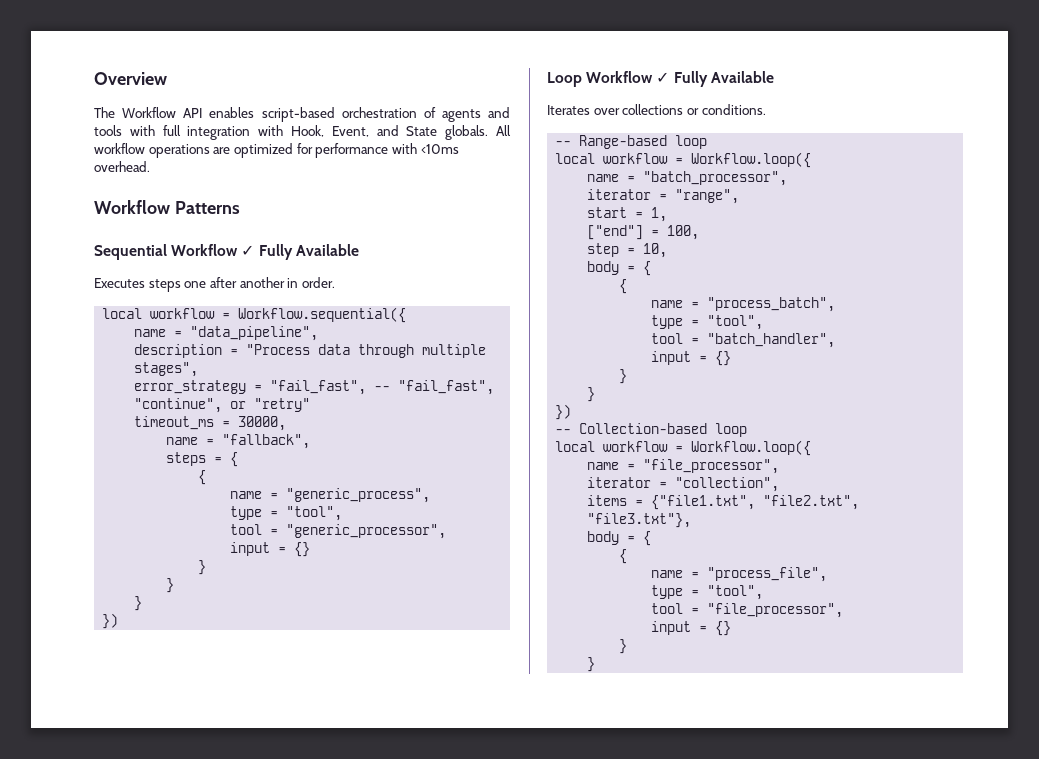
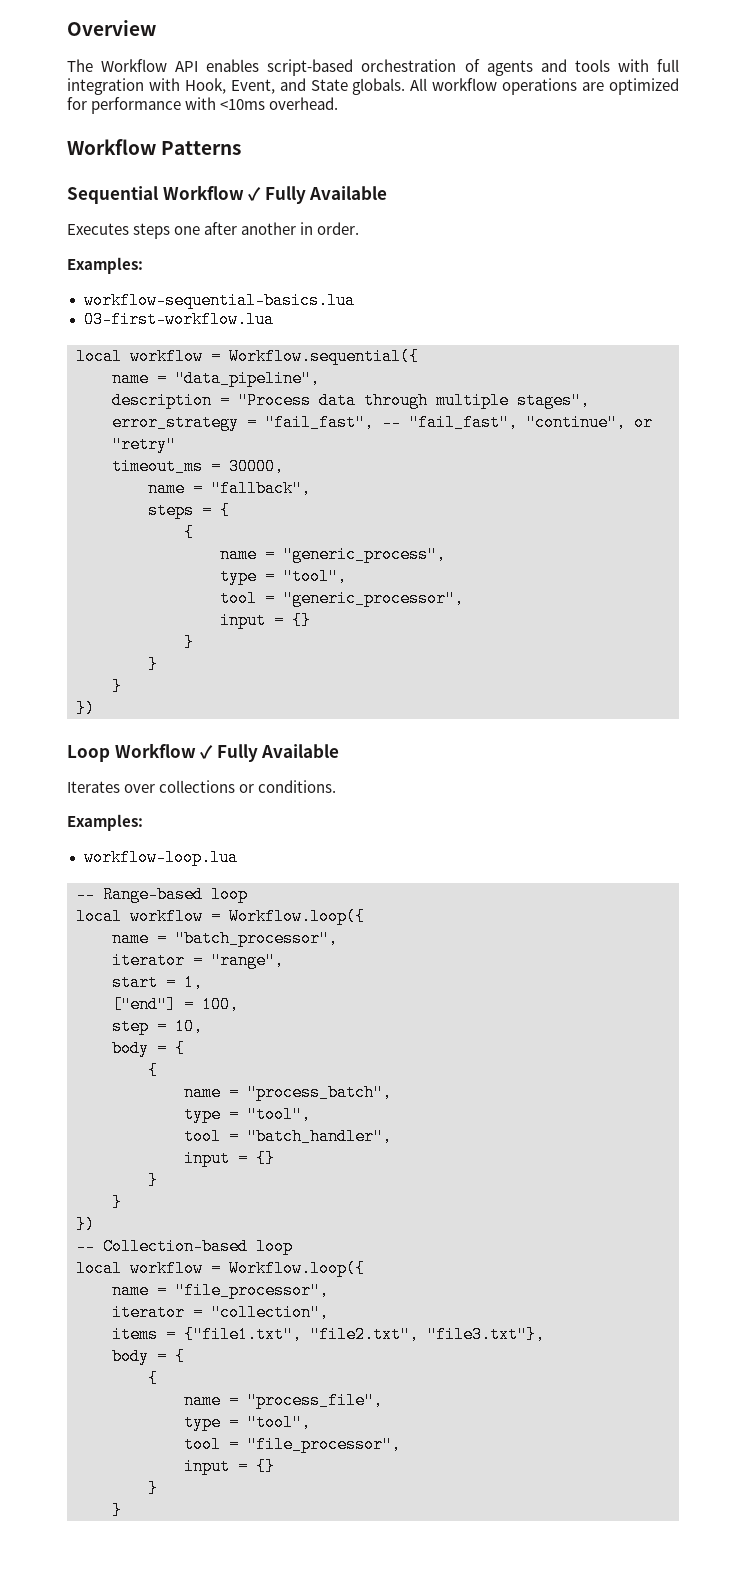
  Executes steps one after another in order.
+ Examples:
+ workflow-sequential-basics.lua
+ 03-first-workflow.lua
  Iterates over collections or conditions.
+ Examples:
+ workflow-loop.lua

